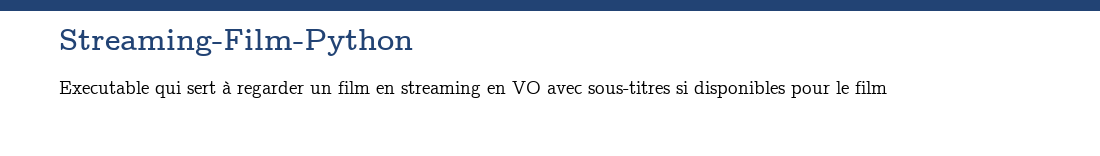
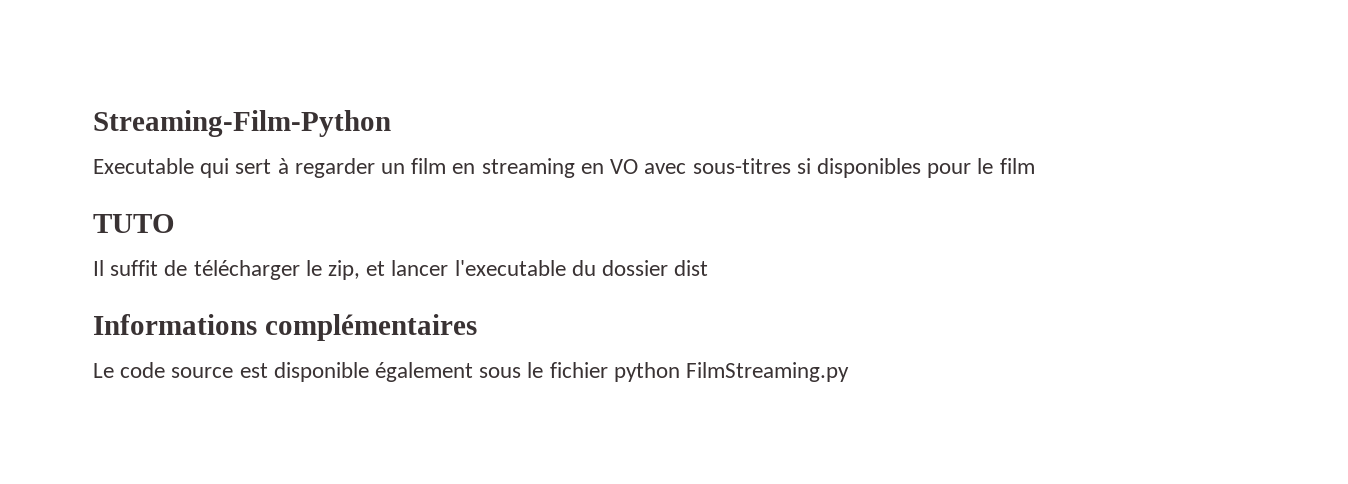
+ TUTO
+ Il suffit de télécharger le zip, et lancer l'executable du dossier dist
+ Informations complémentaires
+ Le code source est disponible également sous le fichier python FilmStreaming.py

